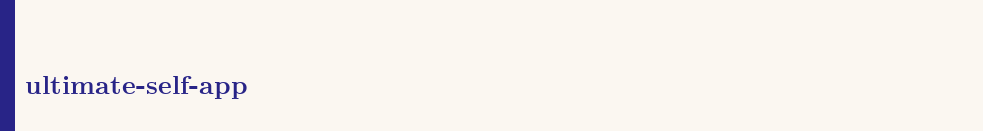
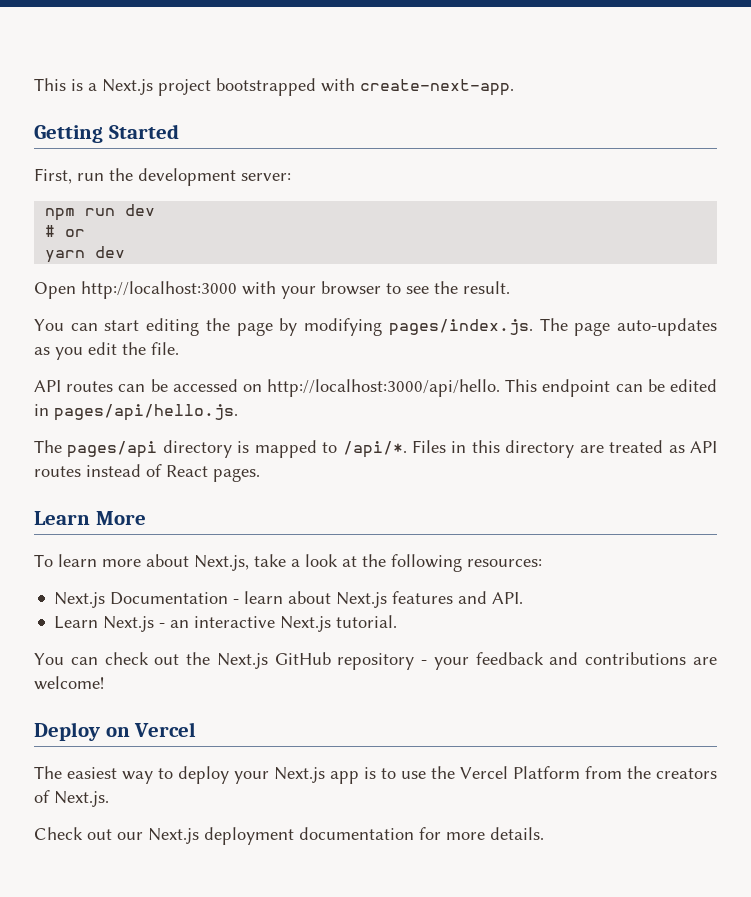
- ultimate-self-app
+ This is a Next.js project bootstrapped with create-next-app.
+ Getting Started
+ First, run the development server:
+ npm run dev
+ # or
+ yarn dev
+ Open http://localhost:3000 with your browser to see the result.
+ You can start editing the page by modifying pages/index.js. The page auto-updates as you edit the file.
+ API routes can be accessed on http://localhost:3000/api/hello. This endpoint can be edited in pages/api/hello.js.
+ The pages/api directory is mapped to /api/*. Files in this directory are treated as API routes instead of React pages.
+ Learn More
+ To learn more about Next.js, take a look at the following resources:
+ Next.js Documentation - learn about Next.js features and API.
+ Learn Next.js - an interactive Next.js tutorial.
+ You can check out the Next.js GitHub repository - your feedback and contributions are welcome!
+ Deploy on Vercel
+ The easiest way to deploy your Next.js app is to use the Vercel Platform from the creators of Next.js.
+ Check out our Next.js deployment documentation for more details.

